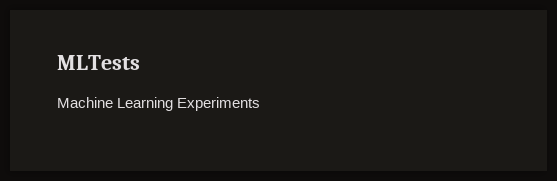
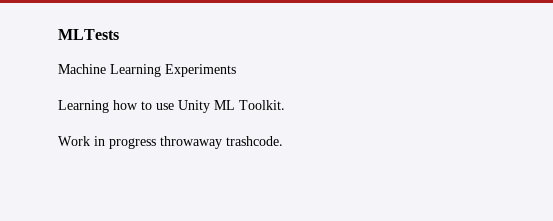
+ Learning how to use Unity ML Toolkit.
+ Work in progress throwaway trashcode.

